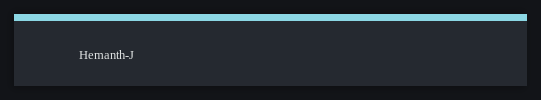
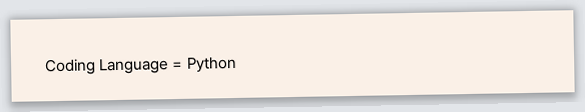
- Hemanth-J
+ Coding Language = Python

